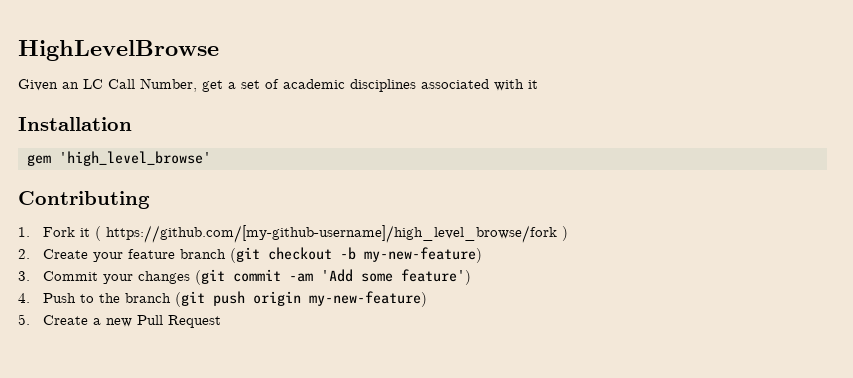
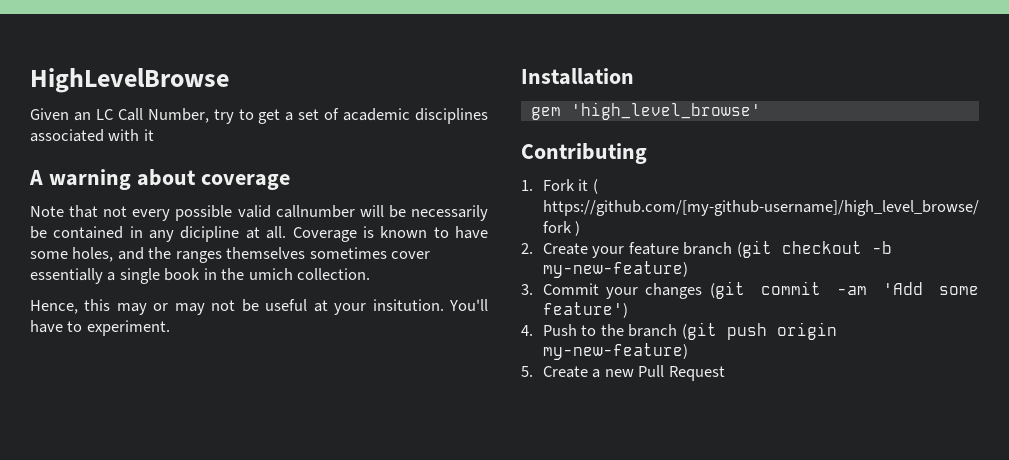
- Given an LC Call Number, get a set of academic disciplines associated with it
+ Given an LC Call Number, try to get a set of academic disciplines associated with it
+ A warning about coverage
+ Note that not every possible valid callnumber will be necessarily be contained in any dicipline at all. Coverage is known to have some holes, and the ranges themselves sometimes cover essentially a single book in the umich collection.
+ Hence, this may or may not be useful at your insitution. You'll have to experiment.

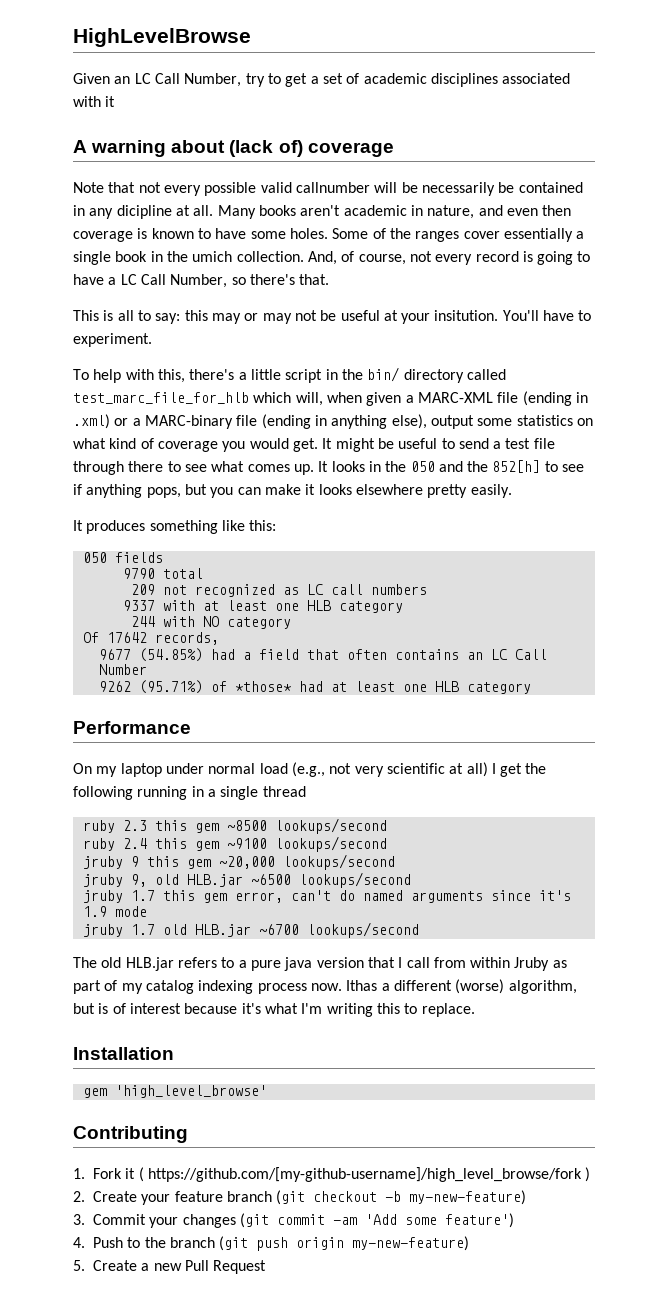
- A warning about coverage
+ A warning about (lack of) coverage
- Coverage is known to have some holes, and the ranges themselves sometimes cover essentially a single book in the umich collection.
- Hence, this may or may not be useful at your insitution.
+ Many books aren't academic in nature, and even then coverage is known to have some holes. Some of the ranges cover essentially a single book in the umich collection. And, of course, not every record is going to have a LC Call Number, so there's that.
+ This is all to say: this may or may not be useful at your insitution.
+ To help with this, there's a little script in the bin/ directory called test_marc_file_for_hlb which will, when given a MARC-XML file (ending in .xml) or a MARC-binary file (ending in anything else), output some statistics on what kind of coverage you would get. It might be useful to send a test file through there to see what comes up. It looks in the 050 and the 852[h] to see if anything pops, but you can make it looks elsewhere pretty easily.
+ It produces something like this:
+ 050 fields
+ 9790 total
+ 209 not recognized as LC call numbers
+ 9337 with at least one HLB category
+ 244 with NO category
+ Of 17642 records,
+ 9677 (54.85%) had a field that often contains an LC Call Number
+ 9262 (95.71%) of *those* had at least one HLB category
+ Performance
+ On my laptop under normal load (e.g., not very scientific at all) I get the following running in a single thread
+ ruby 2.3 this gem ~8500 lookups/second
+ ruby 2.4 this gem ~9100 lookups/second
+ jruby 9 this gem ~20,000 lookups/second
+ jruby 9, old HLB.jar ~6500 lookups/second
+ jruby 1.7 this gem error, can't do named arguments since it's 1.9 mode
+ jruby 1.7 old HLB.jar ~6700 lookups/second
+ The old HLB.jar refers to a pure java version that I call from within Jruby as part of my catalog indexing process now. Ithas a different (worse) algorithm, but is of interest because it's what I'm writing this to replace.

